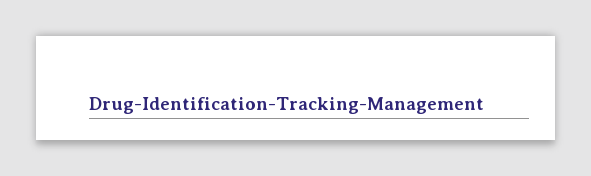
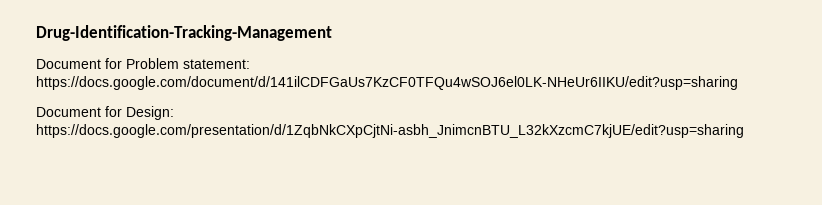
+ Document for Problem statement: https://docs.google.com/document/d/141ilCDFGaUs7KzCF0TFQu4wSOJ6el0LK-NHeUr6IIKU/edit?usp=sharing
+ Document for Design: https://docs.google.com/presentation/d/1ZqbNkCXpCjtNi-asbh_JnimcnBTU_L32kXzcmC7kjUE/edit?usp=sharing

